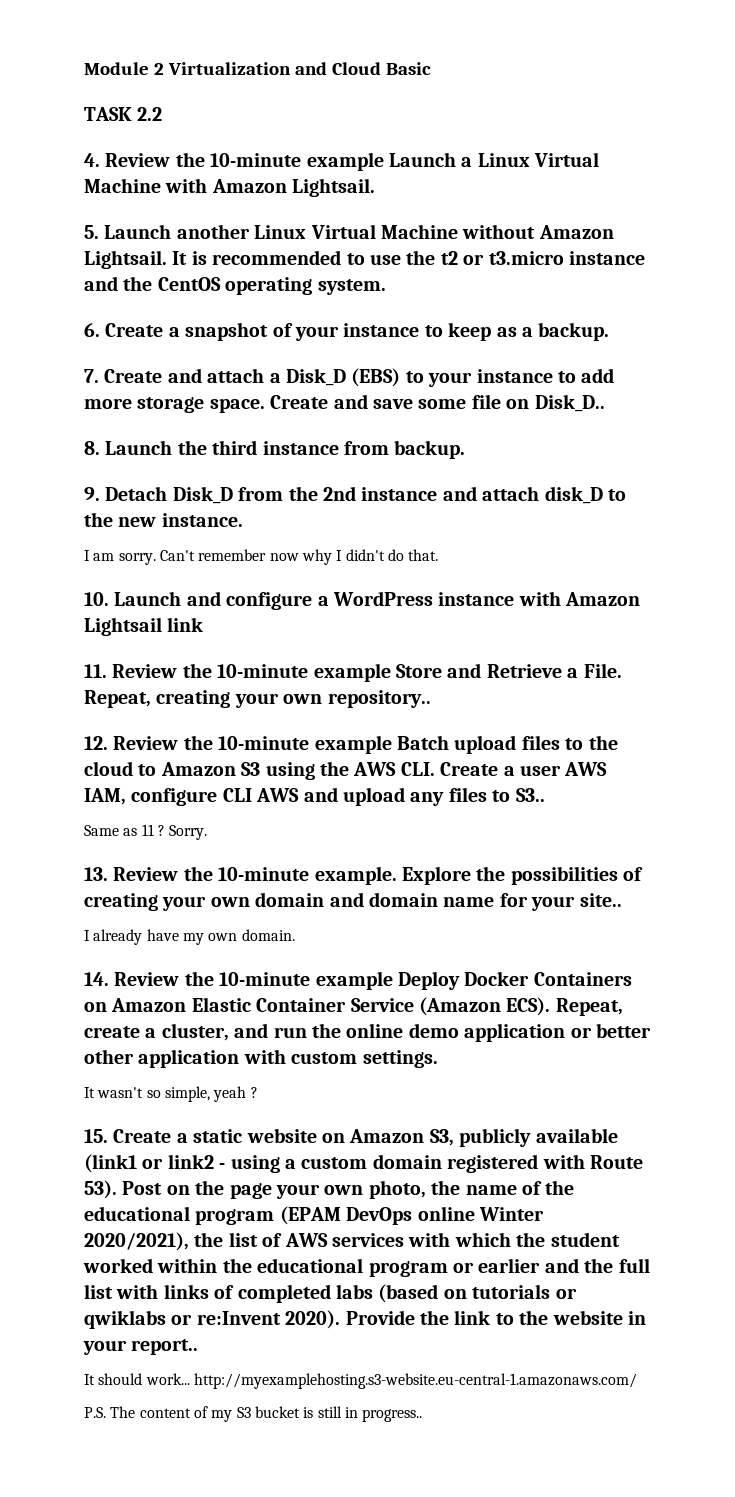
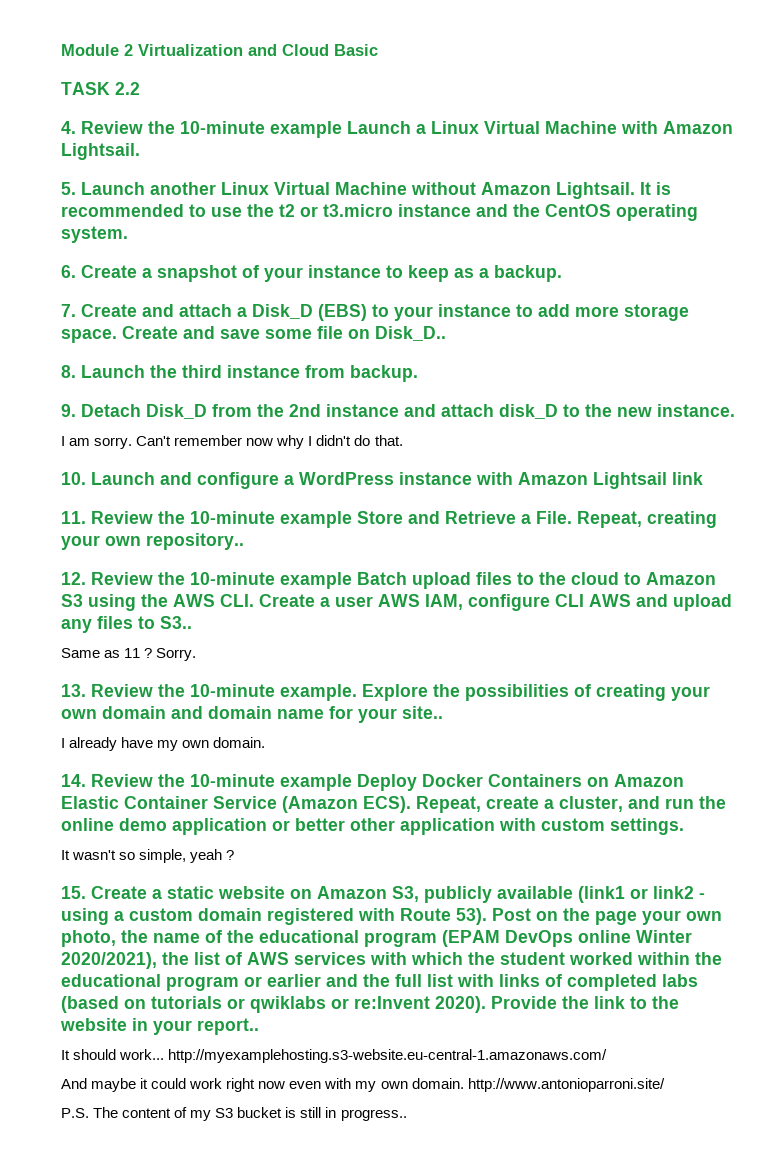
+ And maybe it could work right now even with my own domain. http://www.antonioparroni.site/

